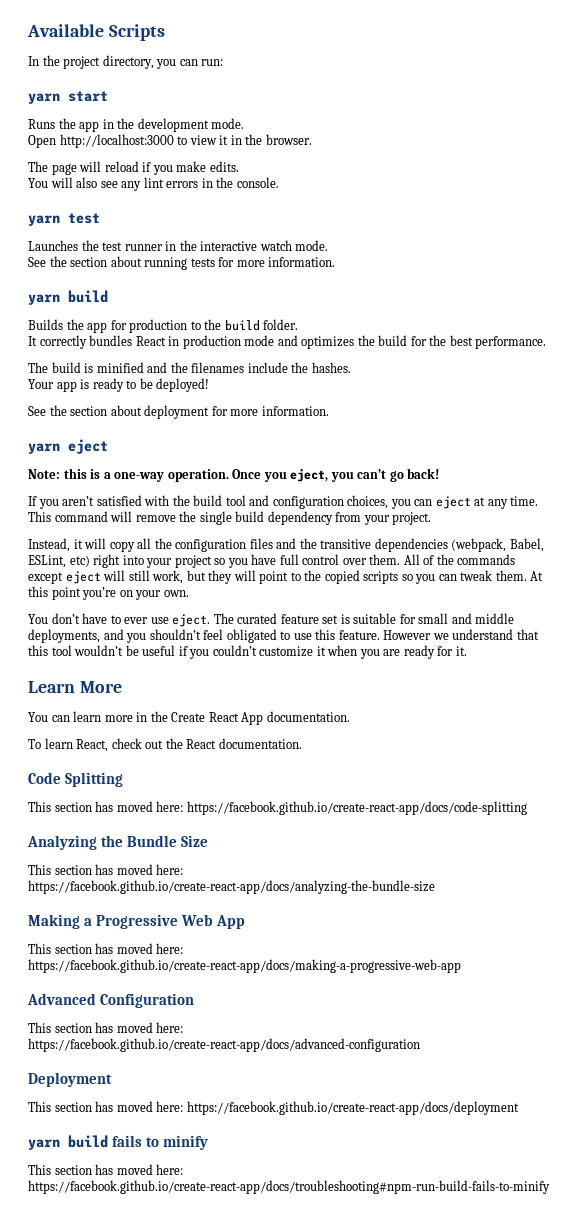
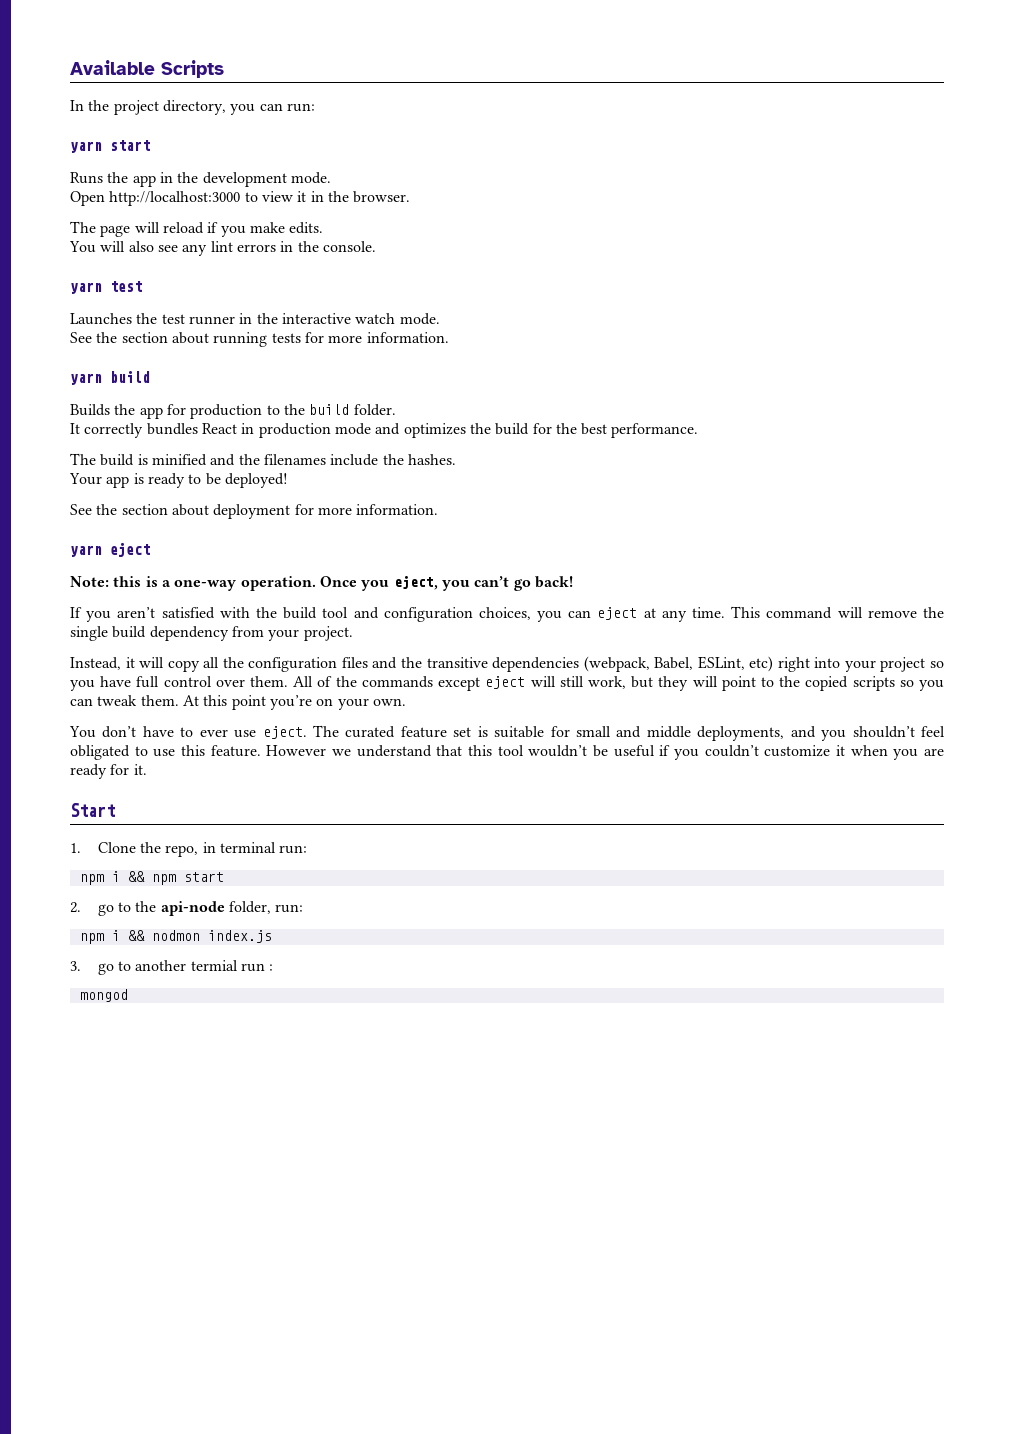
- Learn More
- You can learn more in the Create React App documentation.
- To learn React, check out the React documentation.
- Code Splitting
- This section has moved here: https://facebook.github.io/create-react-app/docs/code-splitting
- Analyzing the Bundle Size
- This section has moved here: https://facebook.github.io/create-react-app/docs/analyzing-the-bundle-size
- Making a Progressive Web App
- This section has moved here: https://facebook.github.io/create-react-app/docs/making-a-progressive-web-app
- Advanced Configuration
- This section has moved here: https://facebook.github.io/create-react-app/docs/advanced-configuration
- Deployment
- This section has moved here: https://facebook.github.io/create-react-app/docs/deployment
- yarn build fails to minify
- This section has moved here: https://facebook.github.io/create-react-app/docs/troubleshooting#npm-run-build-fails-to-minify
+ Start
+ 1. Clone the repo, in terminal run:
+ npm i && npm start
+ 2. go to the api-node folder, run:
+ npm i && nodmon index.js
+ 3. go to another termial run :
+ mongod

